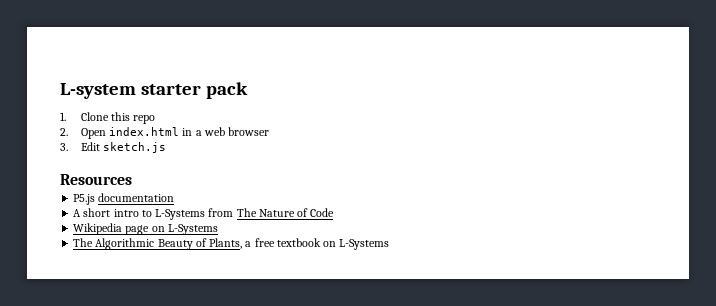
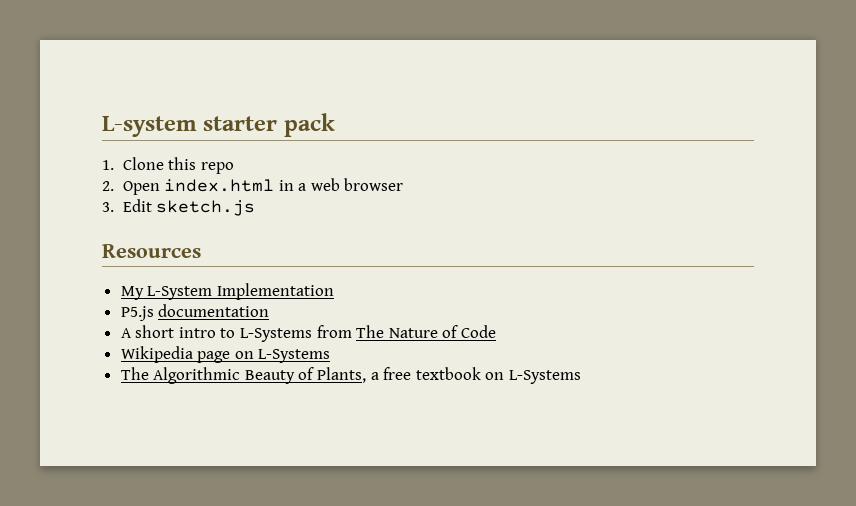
+ My L-System Implementation

